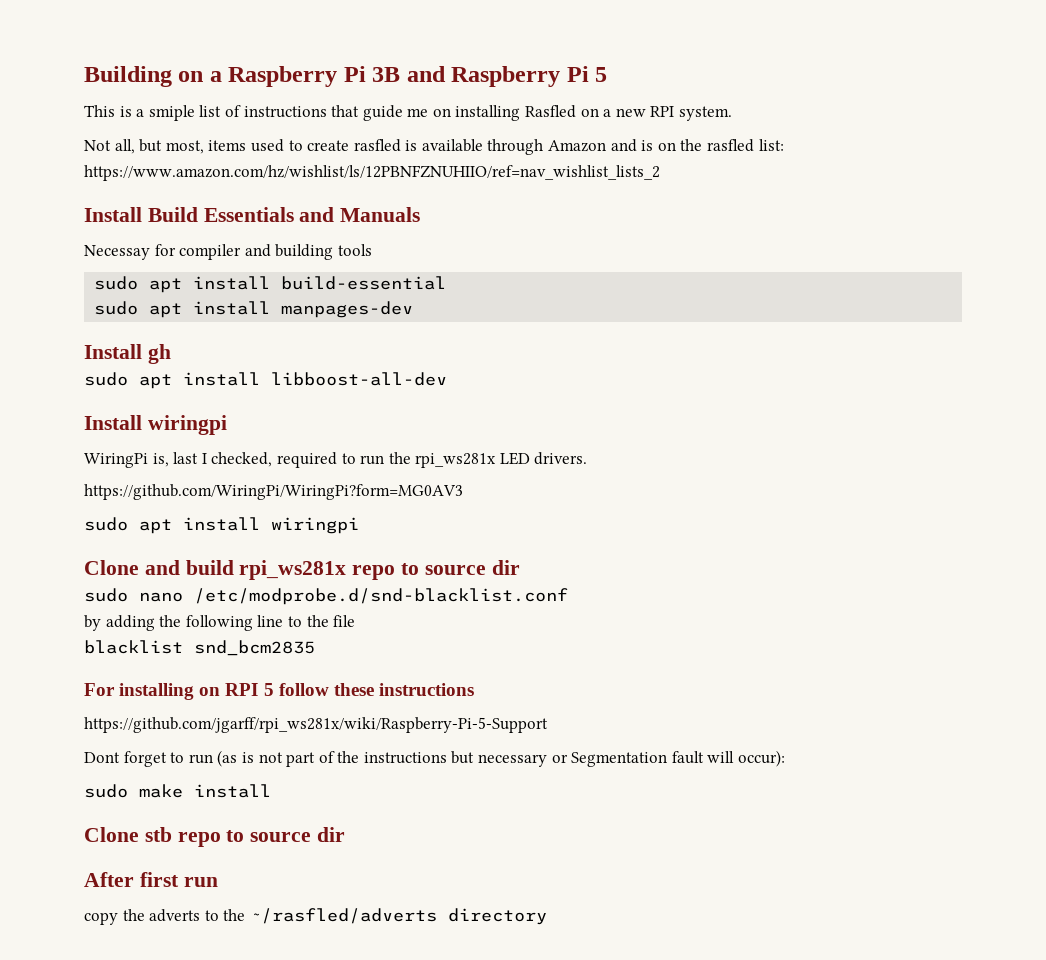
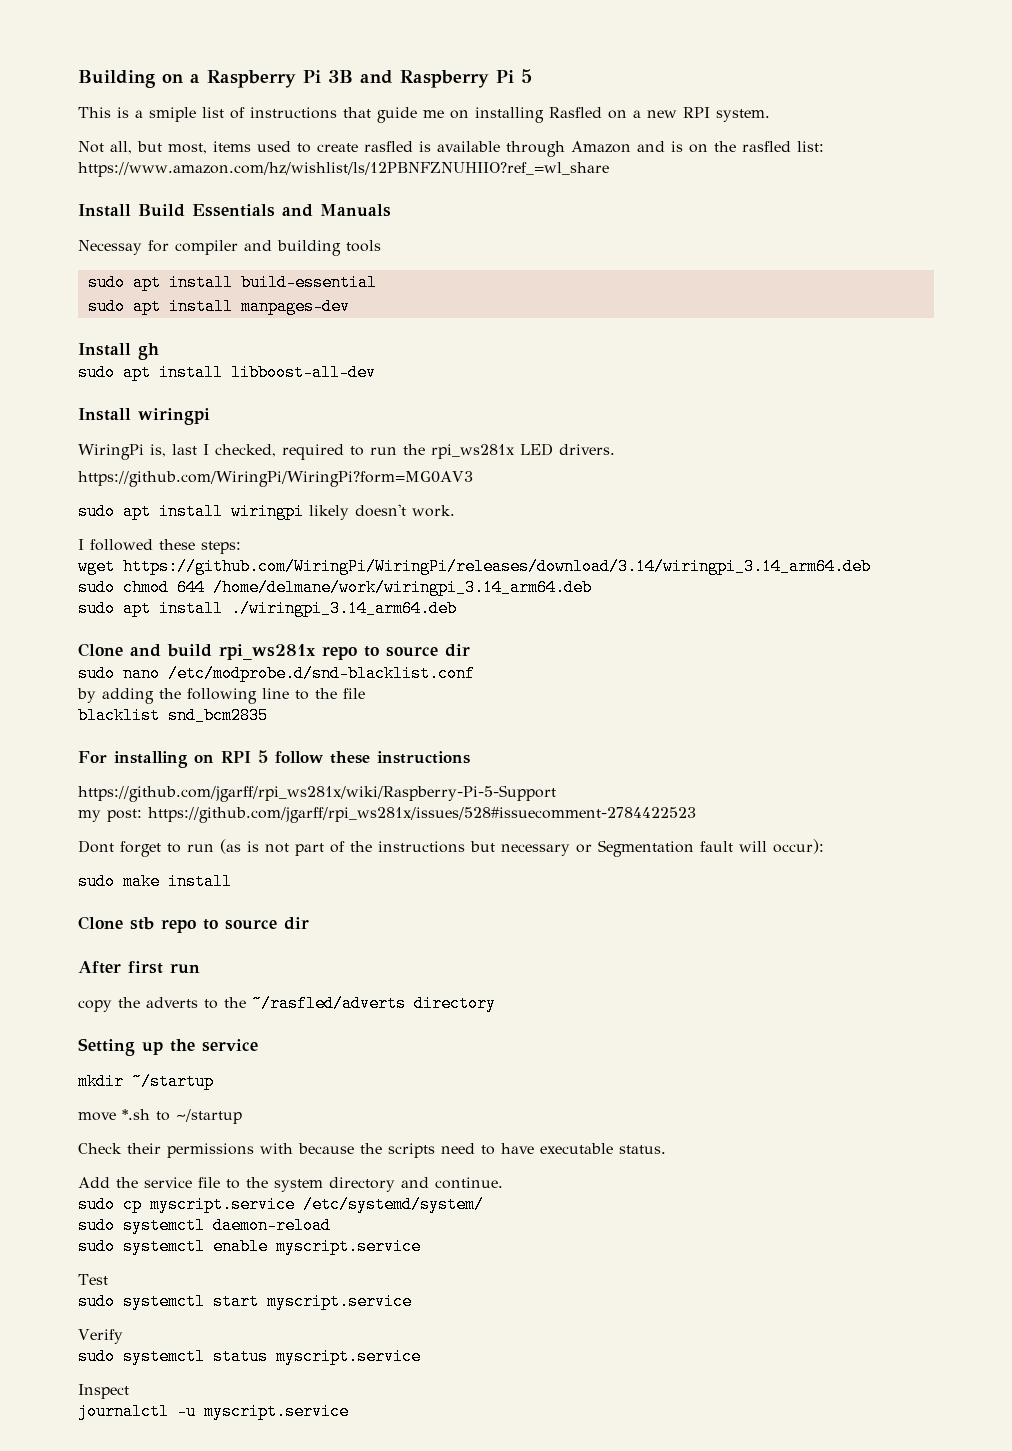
- Not all, but most, items used to create rasfled is available through Amazon and is on the rasfled list: https://www.amazon.com/hz/wishlist/ls/12PBNFZNUHIIO/ref=nav_wishlist_lists_2
+ Not all, but most, items used to create rasfled is available through Amazon and is on the rasfled list: https://www.amazon.com/hz/wishlist/ls/12PBNFZNUHIIO?ref_=wl_share
- sudo apt install wiringpi
+ sudo apt install wiringpi likely doesn't work.
+ I followed these steps:
+ wget https://github.com/WiringPi/WiringPi/releases/download/3.14/wiringpi_3.14_arm64.deb
+ sudo chmod 644 /home/delmane/work/wiringpi_3.14_arm64.deb
+ sudo apt install ./wiringpi_3.14_arm64.deb
+ my post: https://github.com/jgarff/rpi_ws281x/issues/528#issuecomment-2784422523
+ Setting up the service
+ mkdir ~/startup
+ move *.sh to ~/startup
+ Check their permissions with because the scripts need to have executable status.
+ Add the service file to the system directory and continue.
+ sudo cp myscript.service /etc/systemd/system/
+ sudo systemctl daemon-reload
+ sudo systemctl enable myscript.service
+ Test
+ sudo systemctl start myscript.service
+ Verify
+ sudo systemctl status myscript.service
+ Inspect
+ journalctl -u myscript.service

